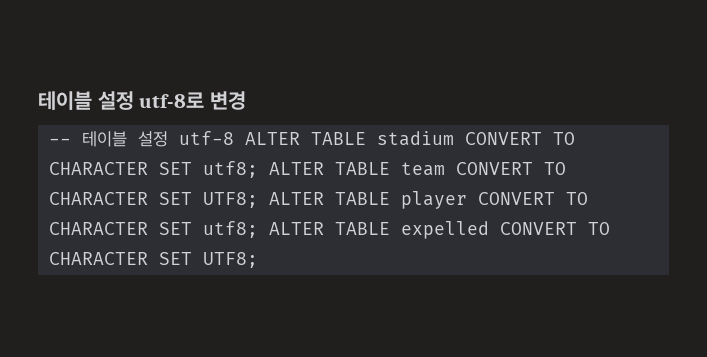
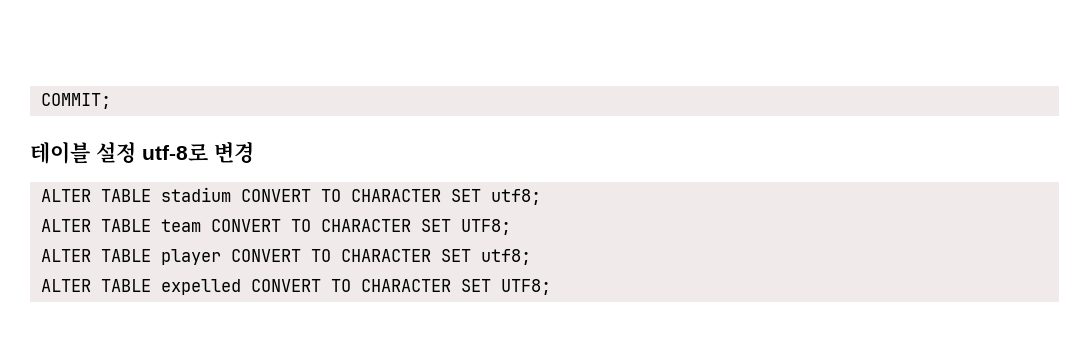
+ COMMIT;
- -- 테이블 설정 utf-8 ALTER TABLE stadium CONVERT TO CHARACTER SET utf8; ALTER TABLE team CONVERT TO CHARACTER SET UTF8; ALTER TABLE player CONVERT TO CHARACTER SET utf8; ALTER TABLE expelled CONVERT TO CHARACTER SET UTF8;
+ ALTER TABLE stadium CONVERT TO CHARACTER SET utf8;
+ ALTER TABLE team CONVERT TO CHARACTER SET UTF8;
+ ALTER TABLE player CONVERT TO CHARACTER SET utf8;
+ ALTER TABLE expelled CONVERT TO CHARACTER SET UTF8;

